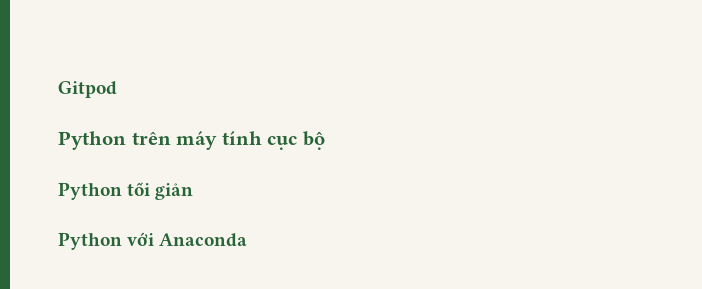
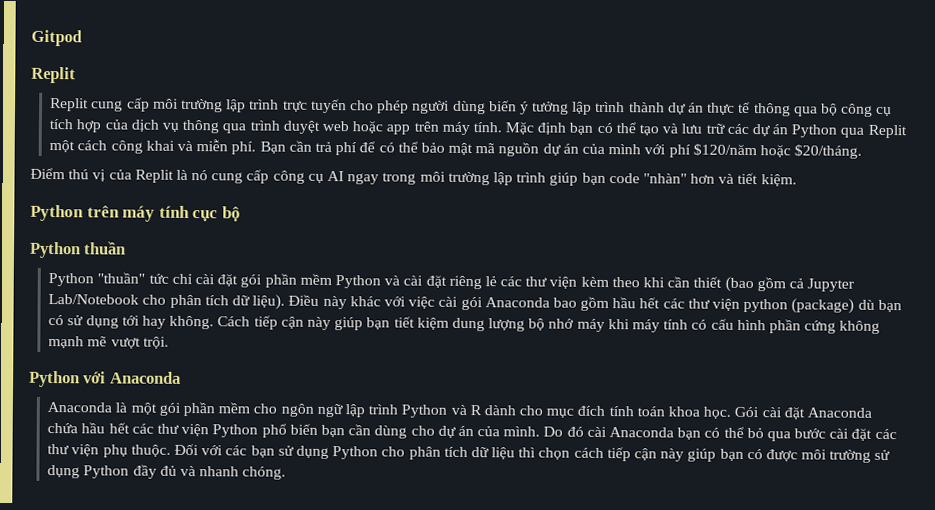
  Gitpod
+ Replit
+ Replit cung cấp môi trường lập trình trực tuyến cho phép người dùng biến ý tưởng lập trình thành dự án thực tế thông qua bộ công cụ tích hợp của dịch vụ thông qua trình duyệt web hoặc app trên máy tính. Mặc định bạn có thể tạo và lưu trữ các dự án Python qua Replit một cách công khai và miễn phí. Bạn cần trả phí để có thể bảo mật mã nguồn dự án của mình với phí $120/năm hoặc $20/tháng.
+ Điểm thú vị của Replit là nó cung cấp công cụ AI ngay trong môi trường lập trình giúp bạn code "nhàn" hơn và tiết kiệm.
- Python tối giản
+ Python thuần
+ Python "thuần" tức chỉ cài đặt gói phần mềm Python và cài đặt riêng lẻ các thư viện kèm theo khi cần thiết (bao gồm cả Jupyter Lab/Notebook cho phân tích dữ liệu). Điều này khác với việc cài gói Anaconda bao gồm hầu hết các thư viện python (package) dù bạn có sử dụng tới hay không. Cách tiếp cận này giúp bạn tiết kiệm dung lượng bộ nhớ máy khi máy tính có cấu hình phần cứng không mạnh mẽ vượt trội.
  Python với Anaconda
+ Anaconda là một gói phần mềm cho ngôn ngữ lập trình Python và R dành cho mục đích tính toán khoa học. Gói cài đặt Anaconda chứa hầu hết các thư viện Python phổ biến bạn cần dùng cho dự án của mình. Do đó cài Anaconda bạn có thể bỏ qua bước cài đặt các thư viện phụ thuộc. Đối với các bạn sử dụng Python cho phân tích dữ liệu thì chọn cách tiếp cận này giúp bạn có được môi trường sử dụng Python đầy đủ và nhanh chóng.

